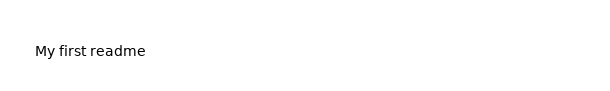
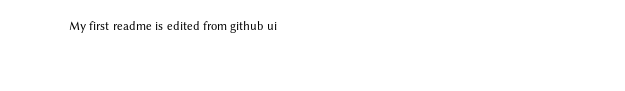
- My first readme
+ My first readme is edited from github ui

